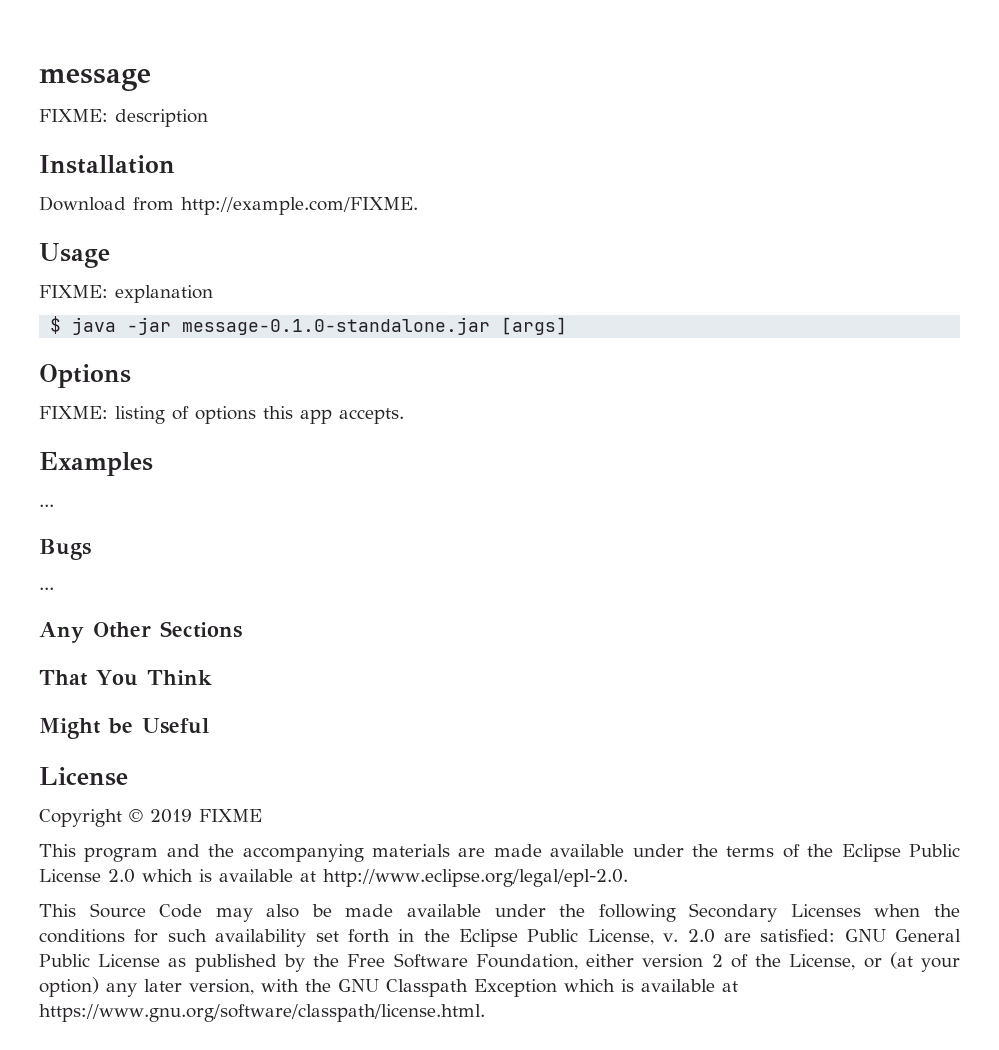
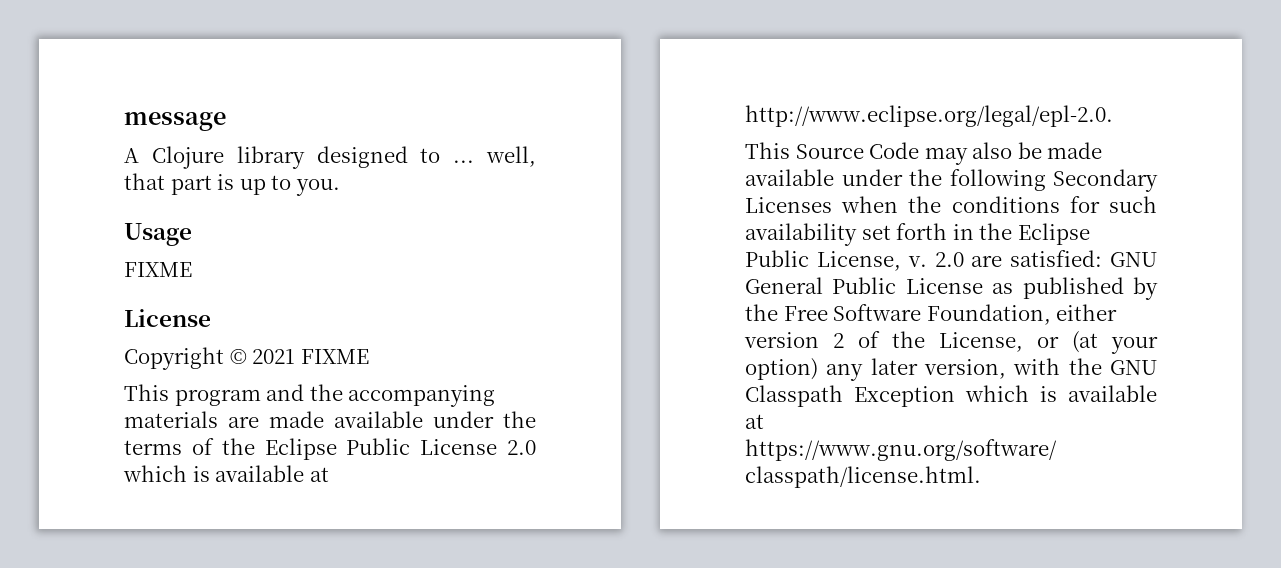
- FIXME: description
- Installation
- Download from http://example.com/FIXME.
+ A Clojure library designed to ... well, that part is up to you.
  Usage
- FIXME: explanation
- $ java -jar message-0.1.0-standalone.jar [args]
- Options
- FIXME: listing of options this app accepts.
- Examples
- ...
- Bugs
- ...
- Any Other Sections
- That You Think
- Might be Useful
+ FIXME
- Copyright © 2019 FIXME
+ Copyright © 2021 FIXME

